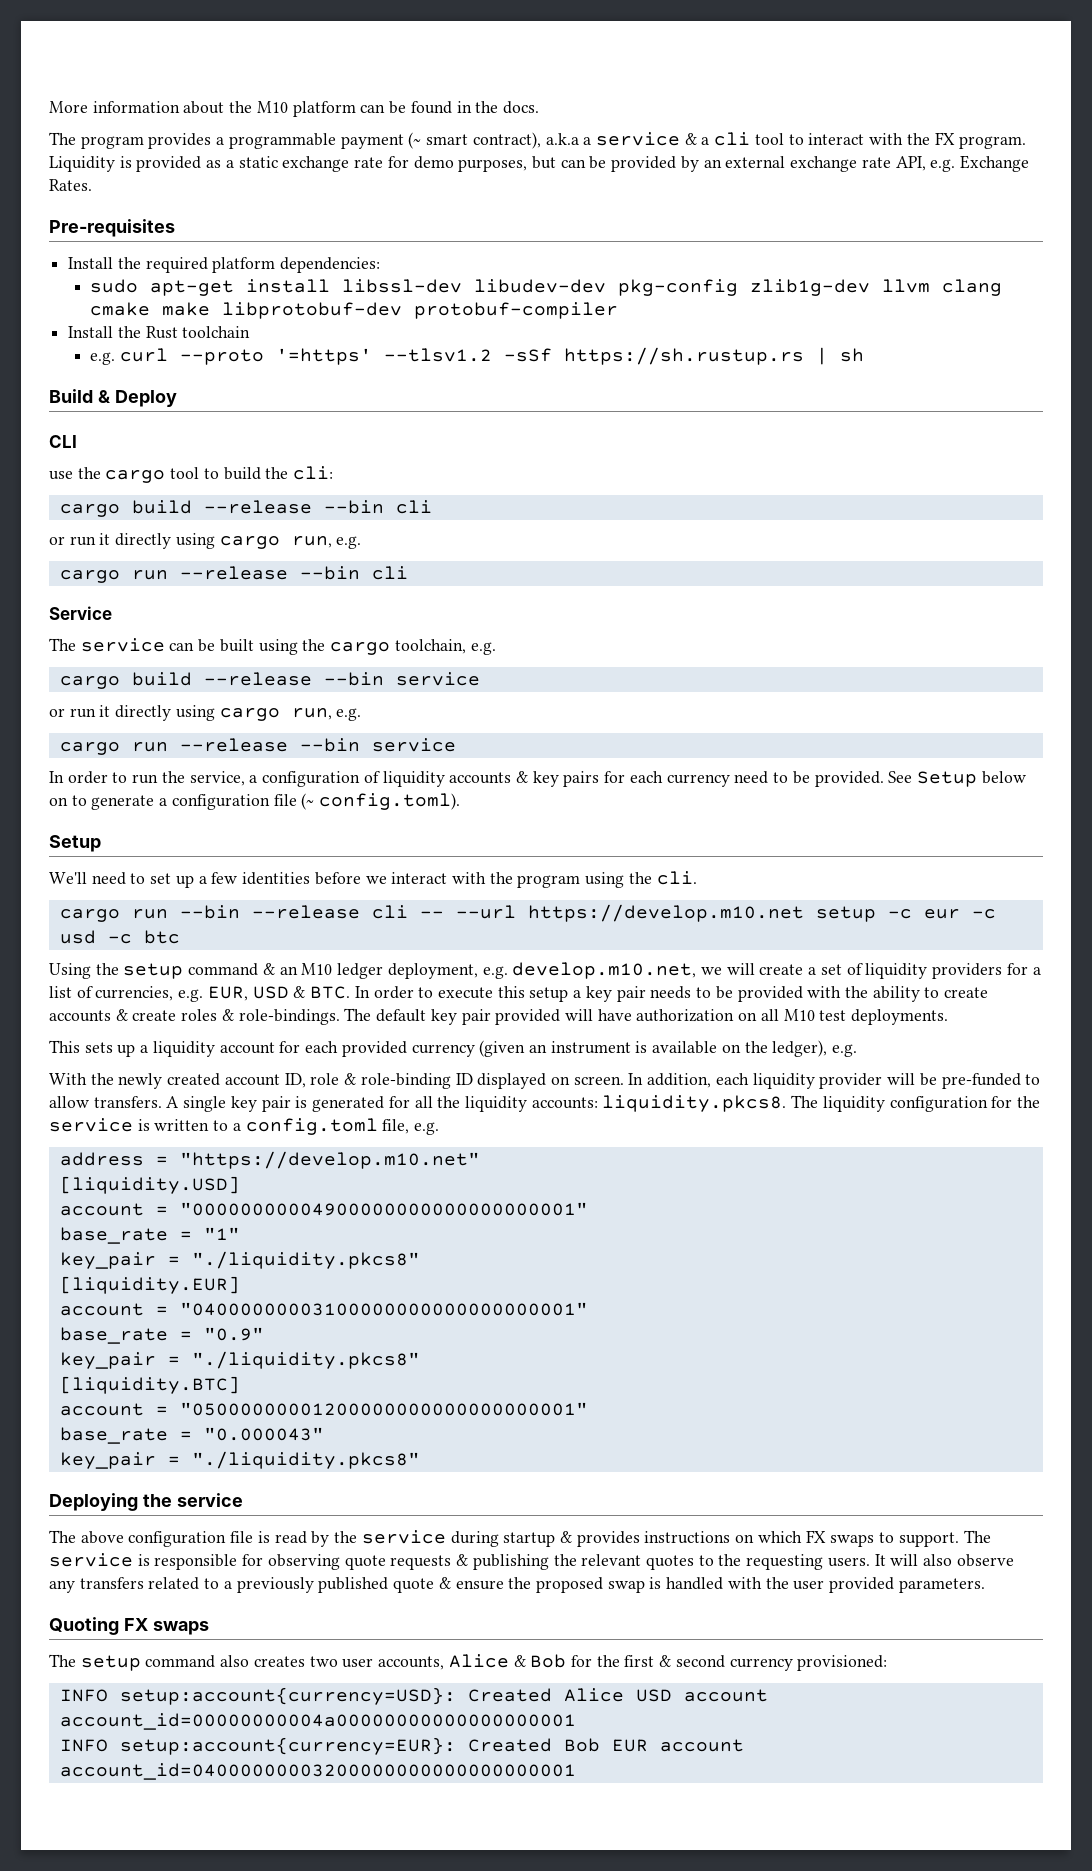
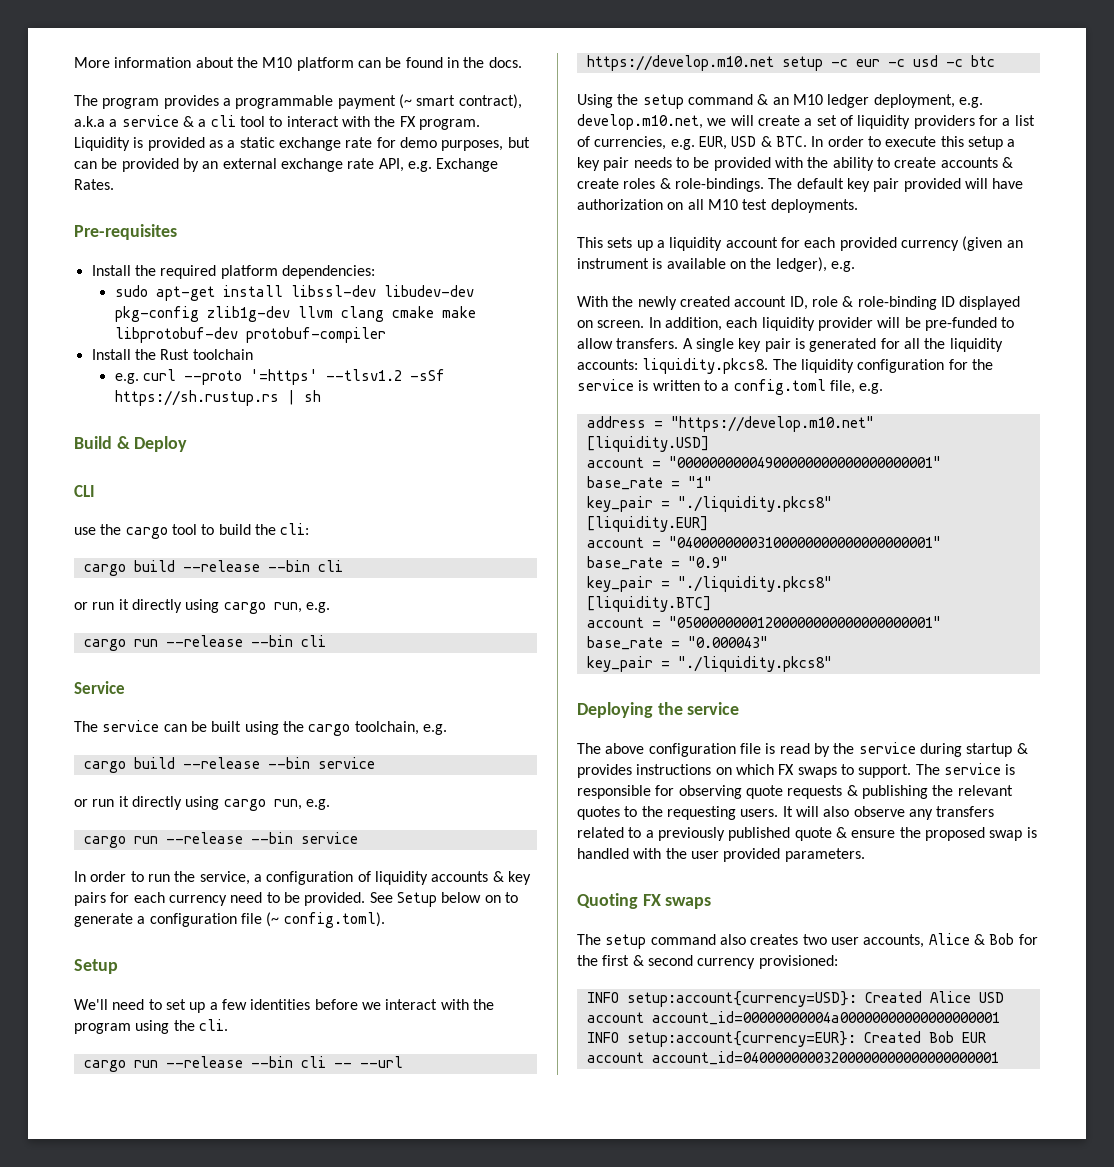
- cargo run --bin --release cli -- --url https://develop.m10.net setup -c eur -c usd -c btc
+ cargo run --release --bin cli -- --url https://develop.m10.net setup -c eur -c usd -c btc

